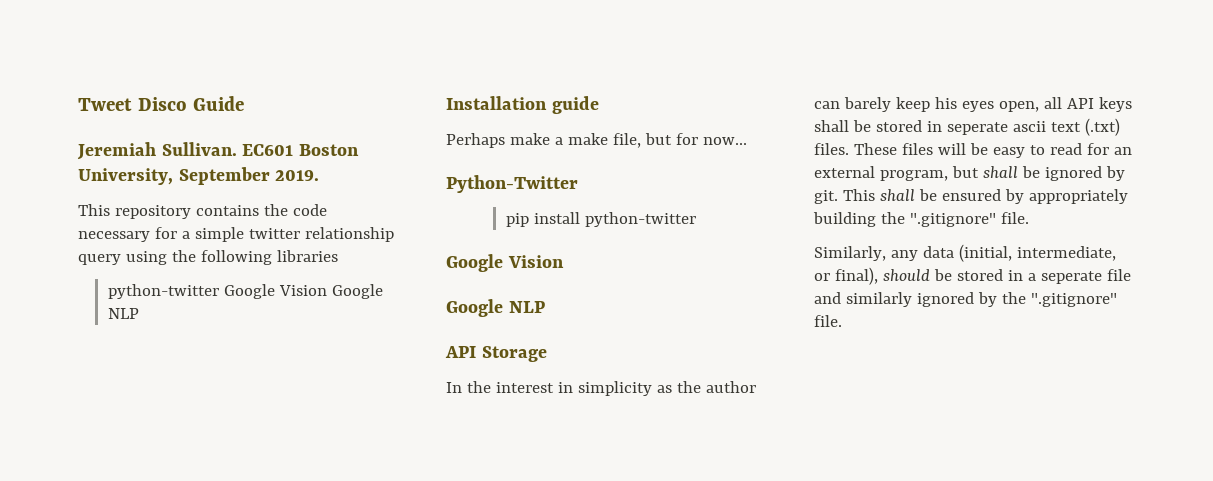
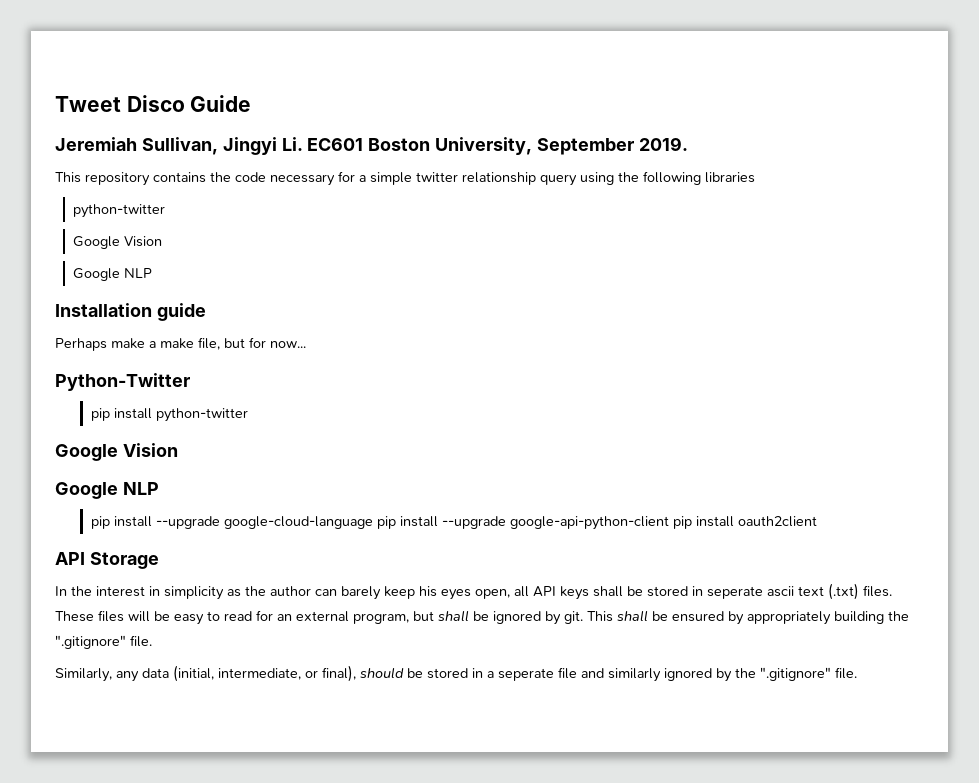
- Jeremiah Sullivan. EC601 Boston University, September 2019.
+ Jeremiah Sullivan, Jingyi Li. EC601 Boston University, September 2019.
  This repository contains the code necessary for a simple twitter relationship query using the following libraries
- python-twitter Google Vision Google NLP
+ python-twitter
+ Google Vision
+ Google NLP
+ pip install --upgrade google-cloud-language pip install --upgrade google-api-python-client pip install oauth2client

